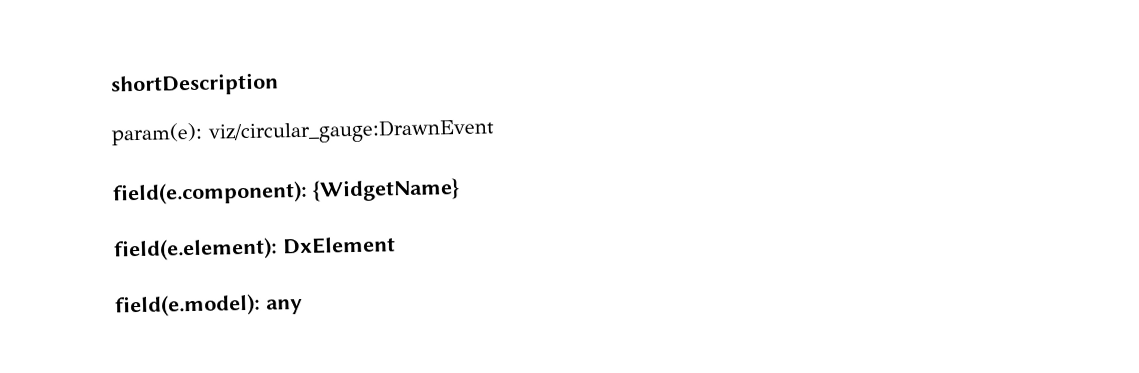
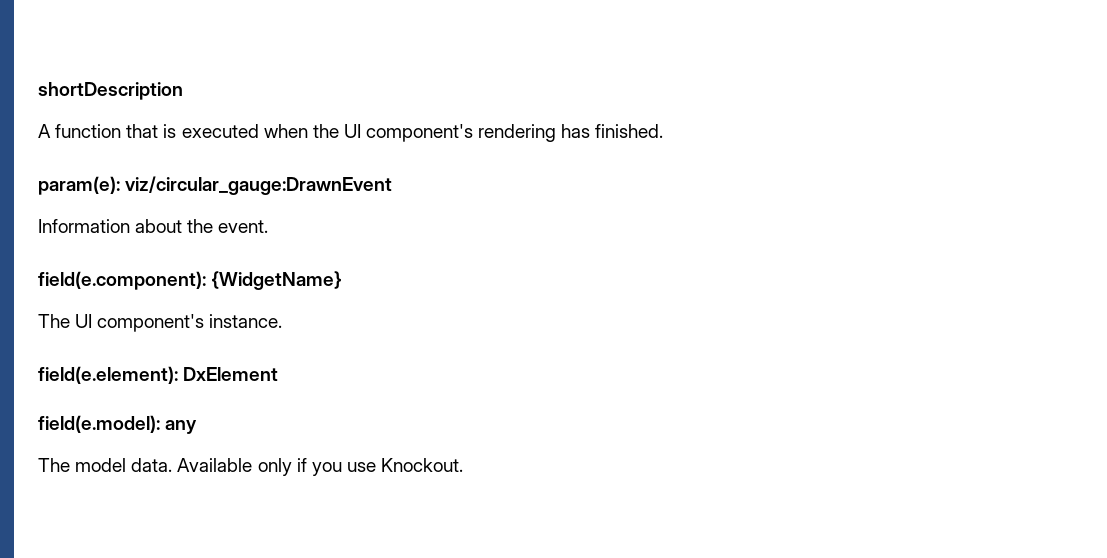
+ A function that is executed when the UI component's rendering has finished.
  param(e): viz/circular_gauge:DrawnEvent
+ Information about the event.
  field(e.component): {WidgetName}
+ The UI component's instance.
  field(e.element): DxElement
  field(e.model): any
+ The model data. Available only if you use Knockout.

